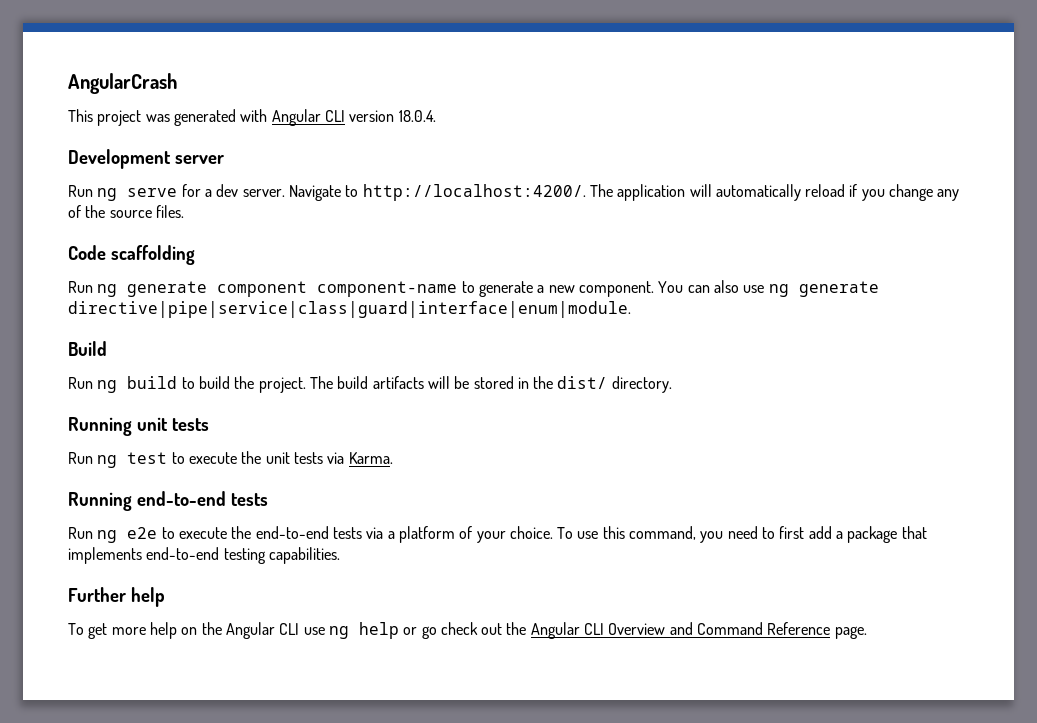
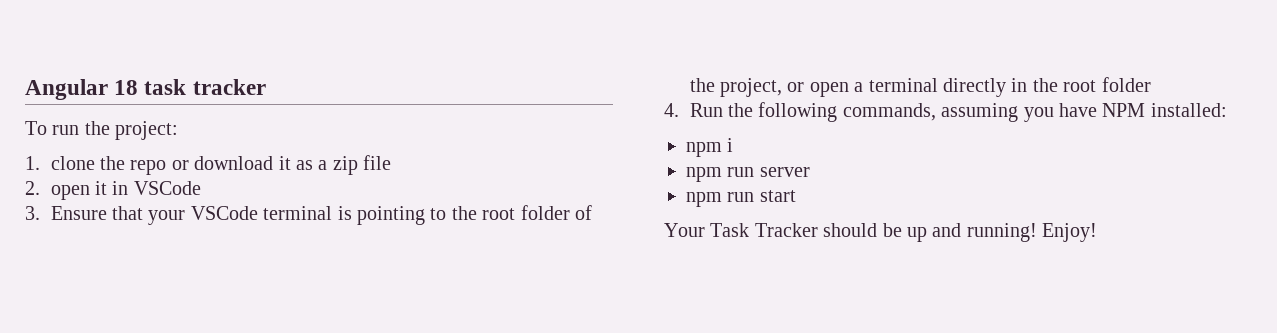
- AngularCrash
- This project was generated with Angular CLI version 18.0.4.
- Development server
- Run ng serve for a dev server. Navigate to http://localhost:4200/. The application will automatically reload if you change any of the source files.
- Code scaffolding
- Run ng generate component component-name to generate a new component. You can also use ng generate directive|pipe|service|class|guard|interface|enum|module.
- Build
- Run ng build to build the project. The build artifacts will be stored in the dist/ directory.
- Running unit tests
- Run ng test to execute the unit tests via Karma.
- Running end-to-end tests
- Run ng e2e to execute the end-to-end tests via a platform of your choice. To use this command, you need to first add a package that implements end-to-end testing capabilities.
- Further help
- To get more help on the Angular CLI use ng help or go check out the Angular CLI Overview and Command Reference page.
+ Angular 18 task tracker
+ To run the project:
+ 1. clone the repo or download it as a zip file
+ 2. open it in VSCode
+ 3. Ensure that your VSCode terminal is pointing to the root folder of the project, or open a terminal directly in the root folder
+ 4. Run the following commands, assuming you have NPM installed:
+ npm i
+ npm run server
+ npm run start
+ Your Task Tracker should be up and running! Enjoy!

